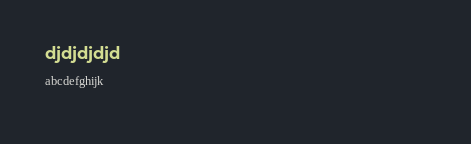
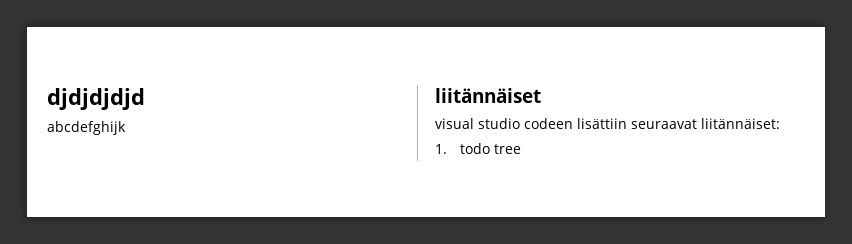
+ liitännäiset
+ visual studio codeen lisättiin seuraavat liitännäiset:
+ 1. todo tree

